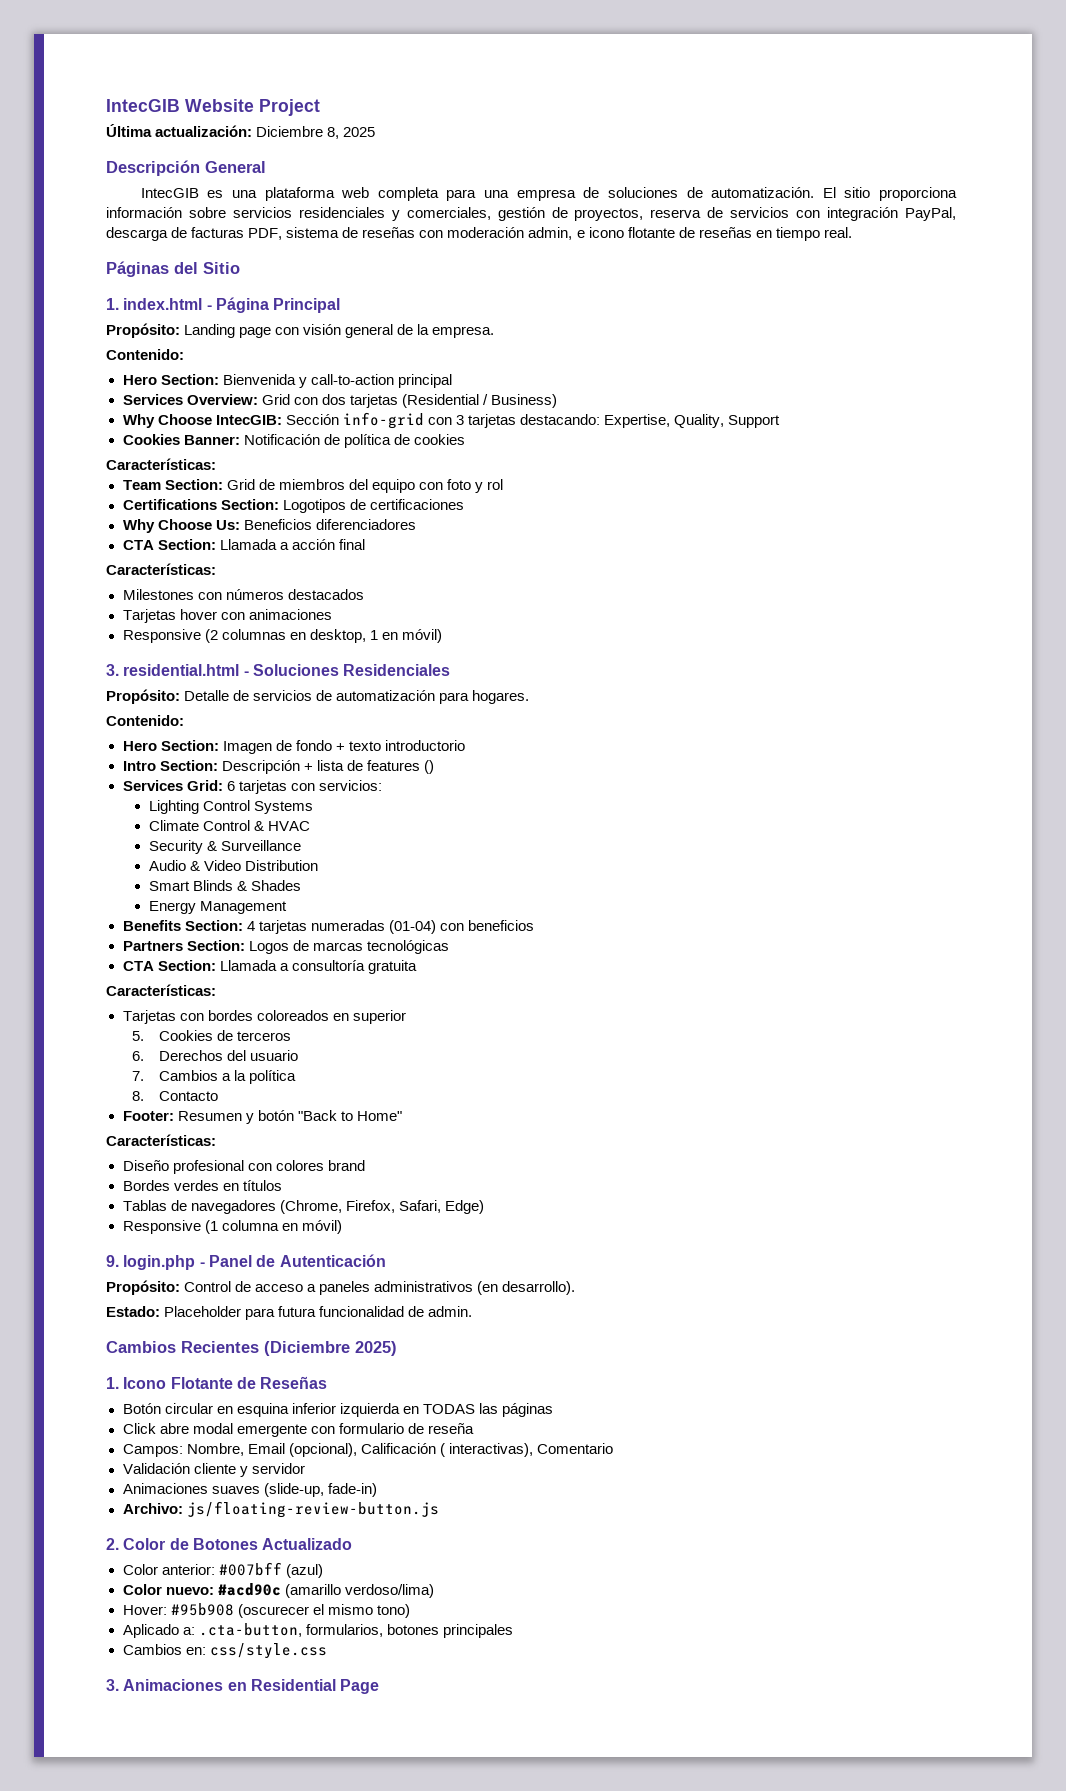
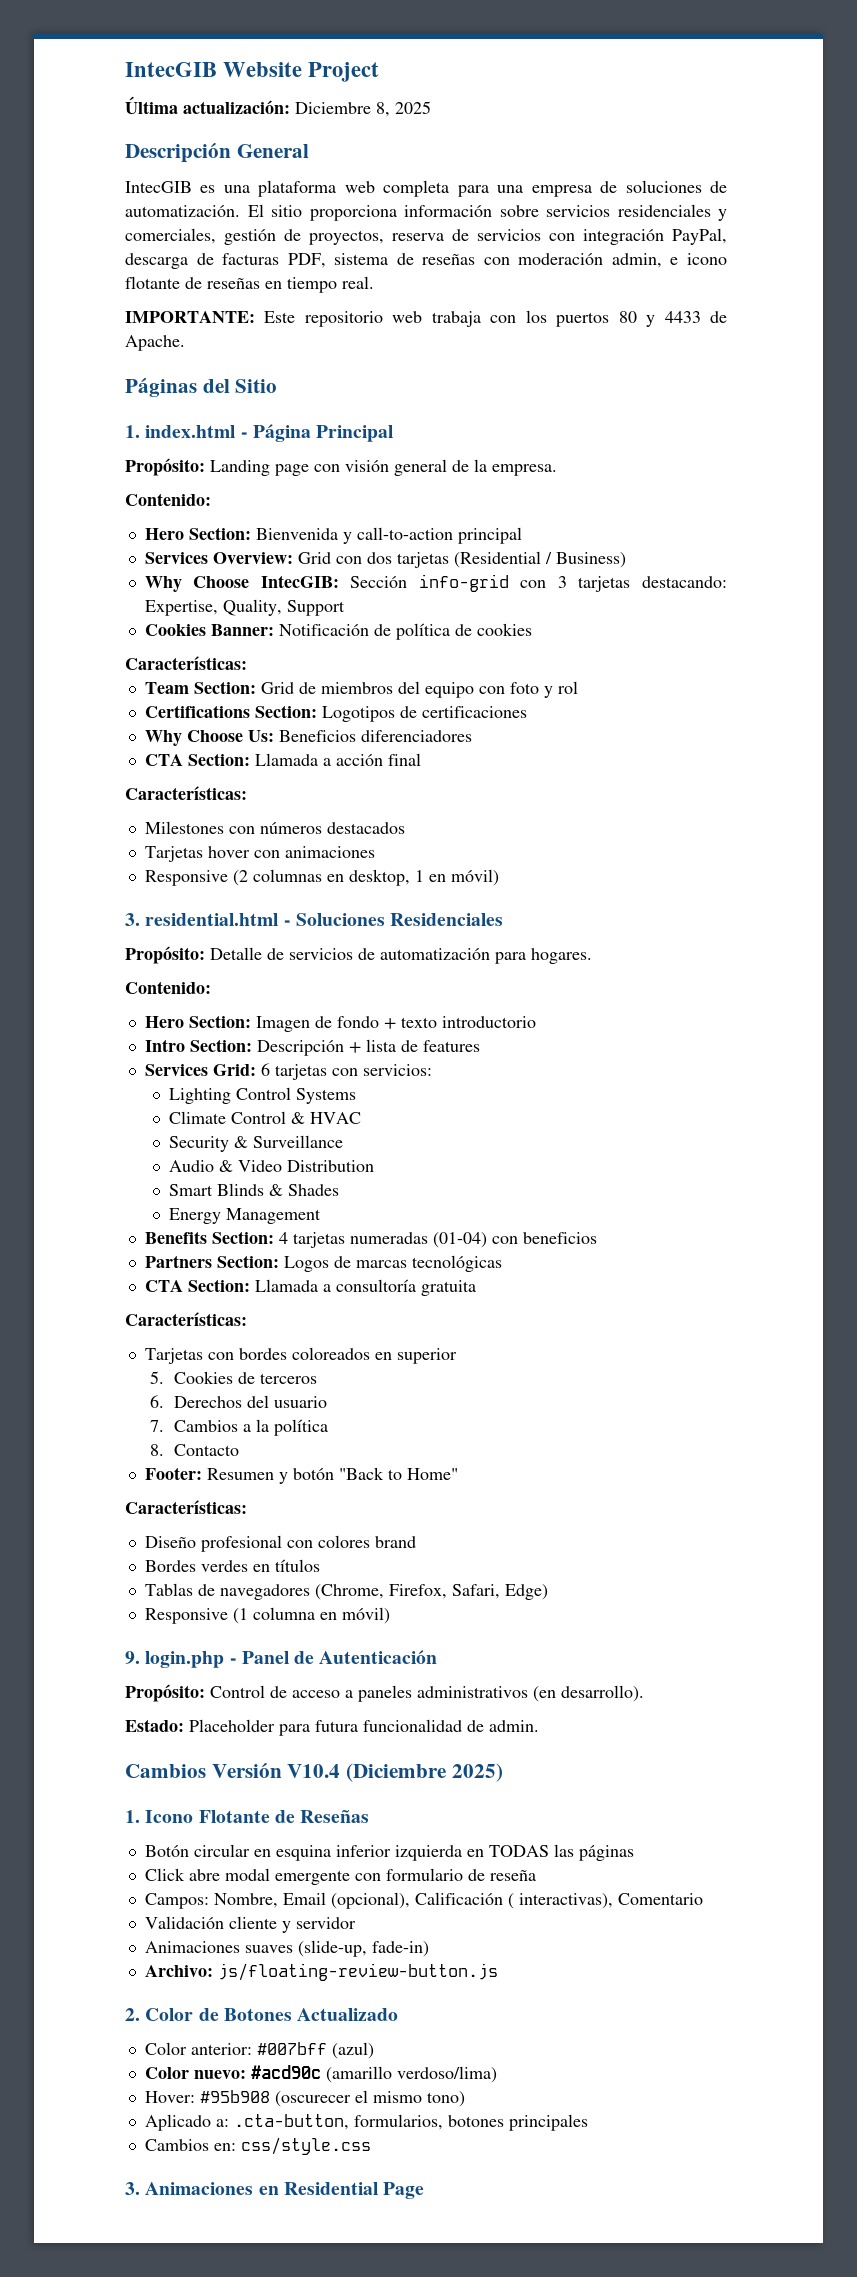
+ IMPORTANTE: Este repositorio web trabaja con los puertos 80 y 4433 de Apache.
- Intro Section: Descripción + lista de features ()
+ Intro Section: Descripción + lista de features
- Cambios Recientes (Diciembre 2025)
+ Cambios Versión V10.4 (Diciembre 2025)

